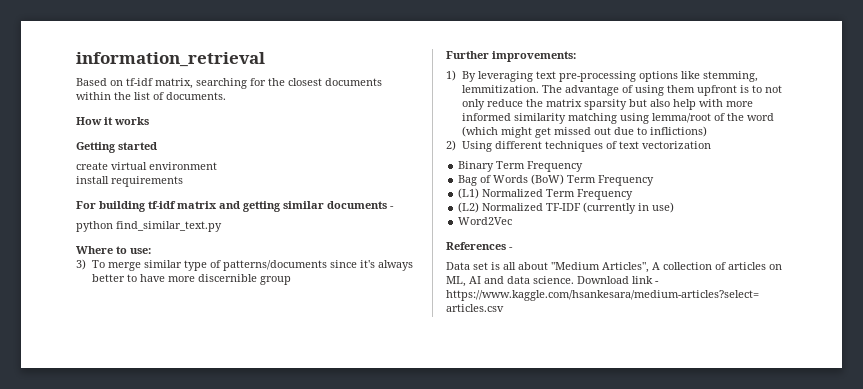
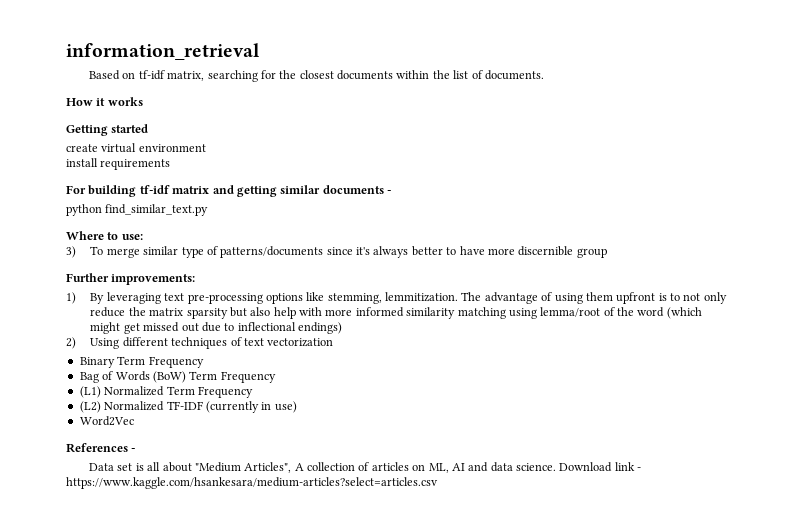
- The advantage of using them upfront is to not only reduce the matrix sparsity but also help with more informed similarity matching using lemma/root of the word (which might get missed out due to inflictions)
+ The advantage of using them upfront is to not only reduce the matrix sparsity but also help with more informed similarity matching using lemma/root of the word (which might get missed out due to inflectional endings)

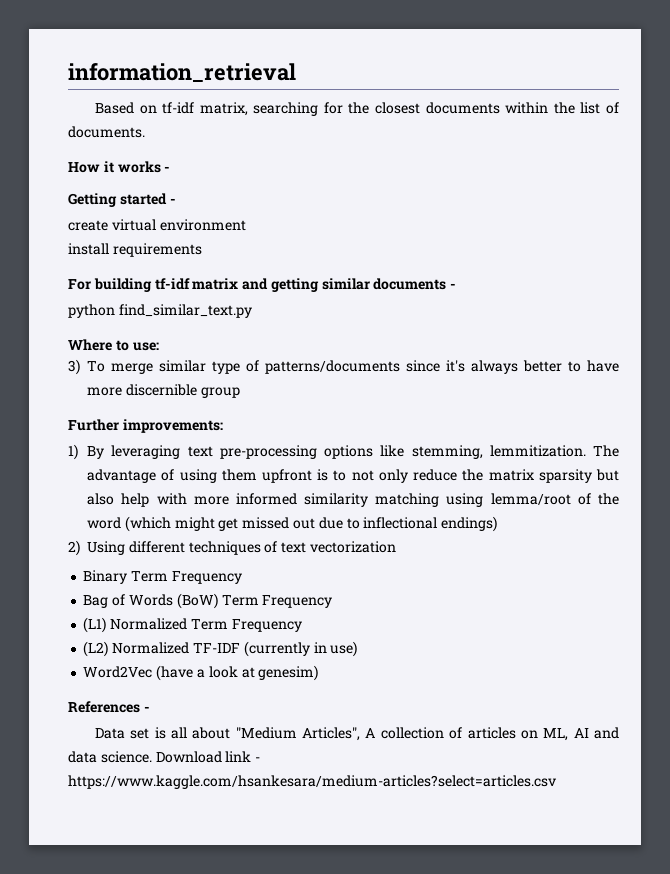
- How it works
+ How it works -
- Getting started
+ Getting started -
- Word2Vec
+ Word2Vec (have a look at genesim)

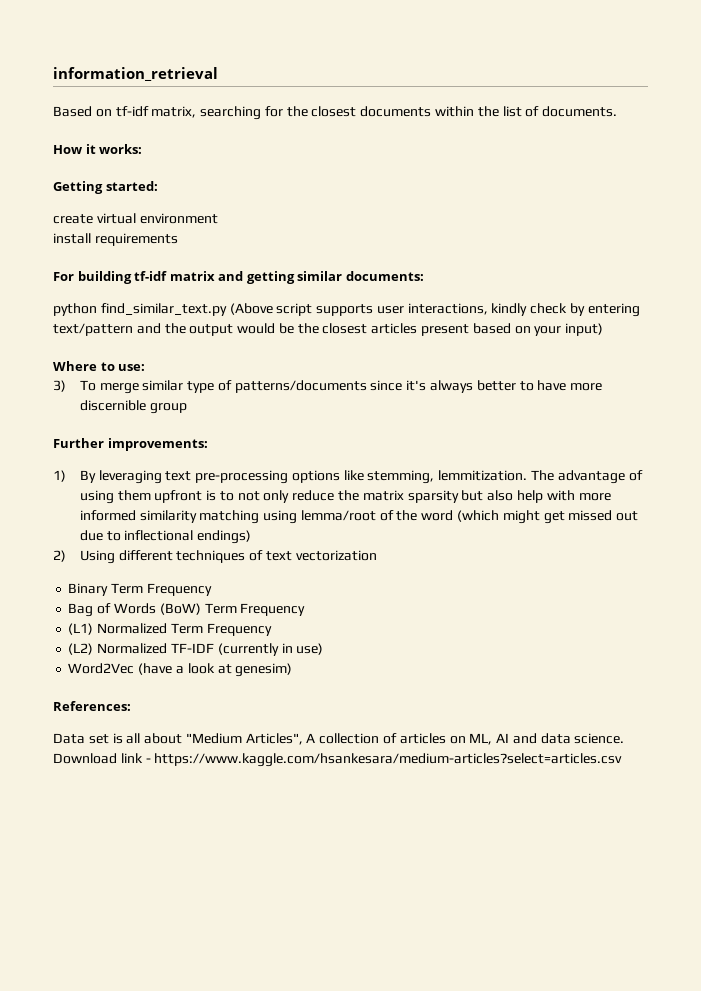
- How it works -
+ How it works:
- Getting started -
+ Getting started:
- For building tf-idf matrix and getting similar documents -
+ For building tf-idf matrix and getting similar documents:
- python find_similar_text.py
+ python find_similar_text.py (Above script supports user interactions, kindly check by entering text/pattern and the output would be the closest articles present based on your input)
- References -
+ References:

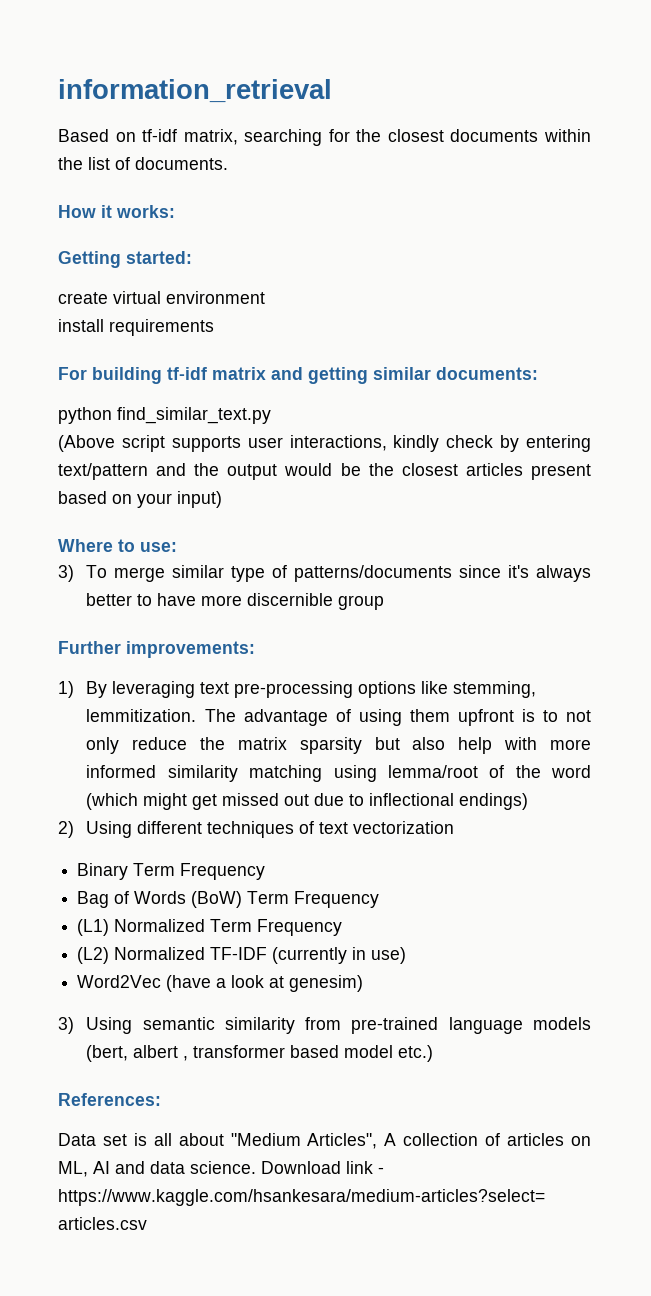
- python find_similar_text.py (Above script supports user interactions, kindly check by entering text/pattern and the output would be the closest articles present based on your input)
+ python find_similar_text.py
+ (Above script supports user interactions, kindly check by entering text/pattern and the output would be the closest articles present based on your input)
+ 3) Using semantic similarity from pre-trained language models (bert, albert , transformer based model etc.)

